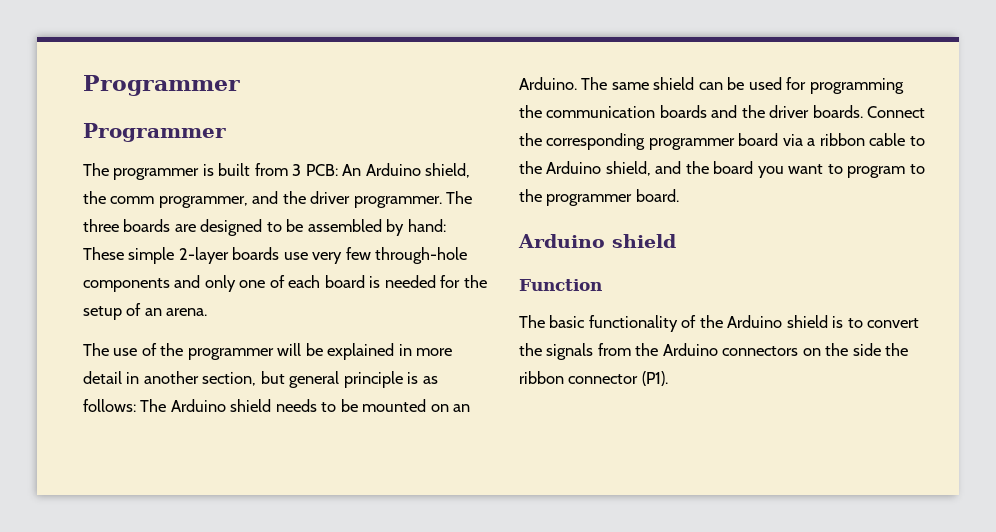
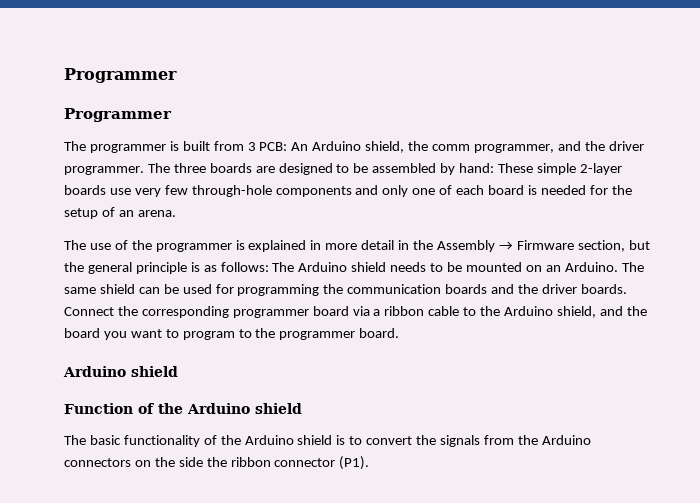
- The use of the programmer will be explained in more detail in another section, but general principle is as follows: The Arduino shield needs to be mounted on an Arduino.
+ The use of the programmer is explained in more detail in the Assembly → Firmware section, but the general principle is as follows: The Arduino shield needs to be mounted on an Arduino.
- Function
+ Function of the Arduino shield

